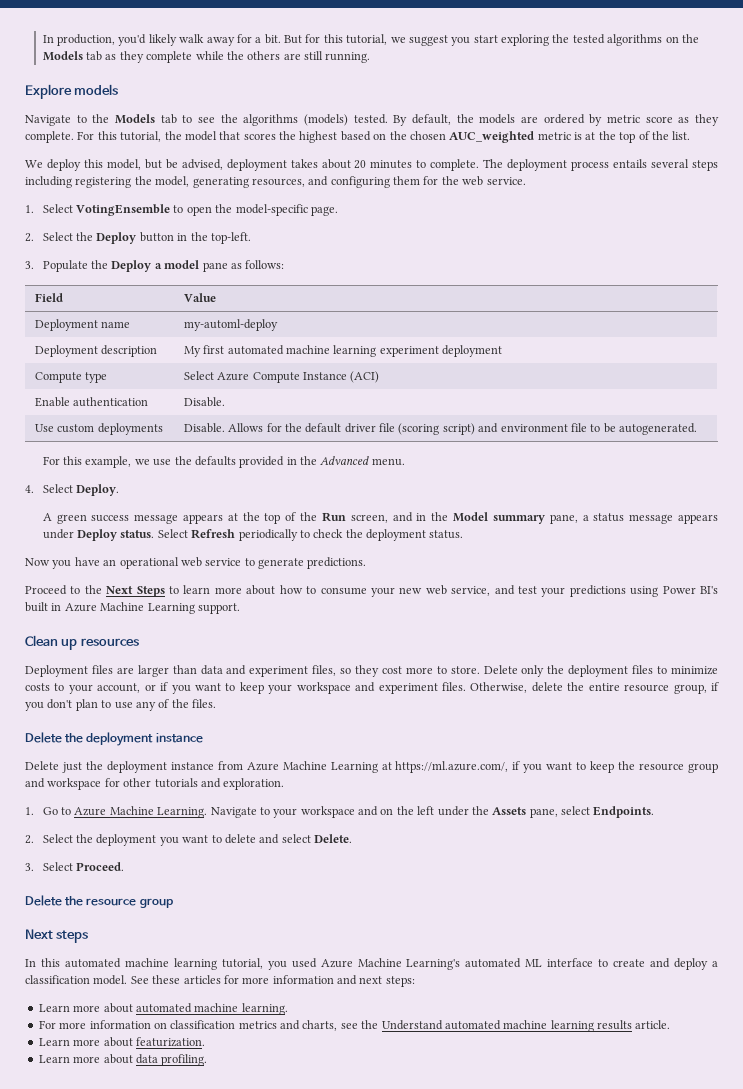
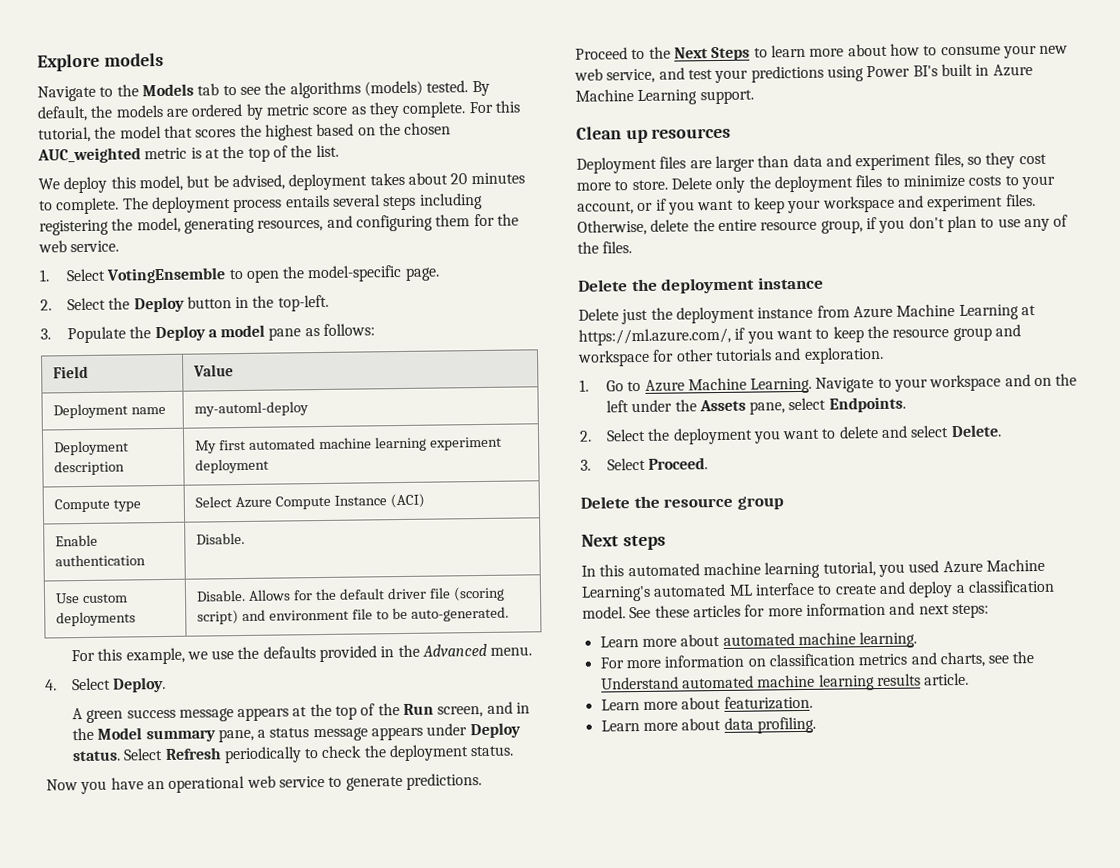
- In production, you'd likely walk away for a bit. But for this tutorial, we suggest you start exploring the tested algorithms on the Models tab as they complete while the others are still running.
- Use custom deployments | Disable. Allows for the default driver file (scoring script) and environment file to be autogenerated.
+ Use custom deployments | Disable. Allows for the default driver file (scoring script) and environment file to be auto-generated.

